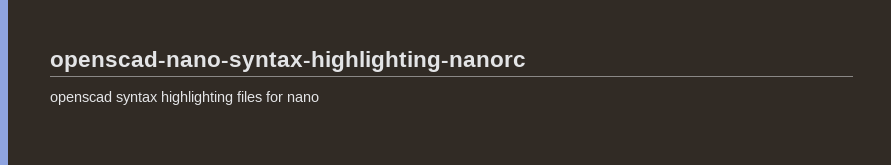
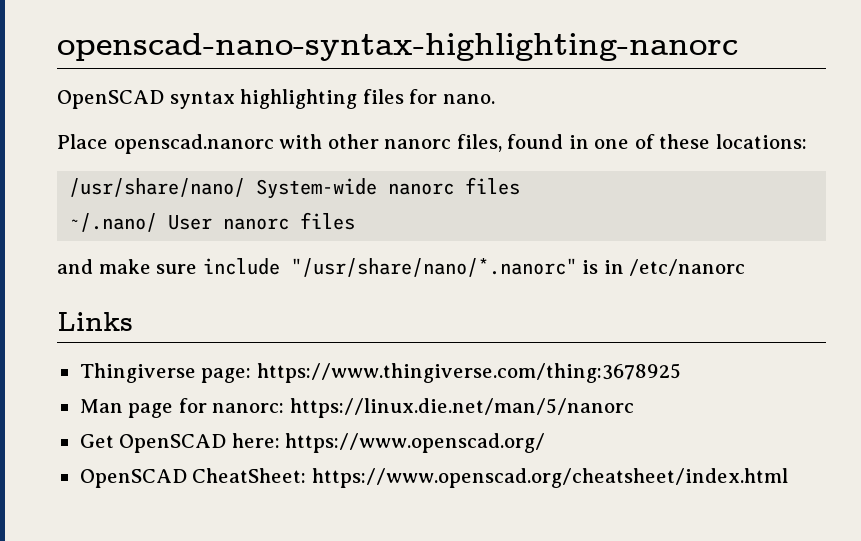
- openscad syntax highlighting files for nano
+ OpenSCAD syntax highlighting files for nano.
+ Place openscad.nanorc with other nanorc files, found in one of these locations:
+ /usr/share/nano/ System-wide nanorc files
+ ~/.nano/ User nanorc files
+ and make sure include "/usr/share/nano/*.nanorc" is in /etc/nanorc
+ Links
+ Thingiverse page: https://www.thingiverse.com/thing:3678925
+ Man page for nanorc: https://linux.die.net/man/5/nanorc
+ Get OpenSCAD here: https://www.openscad.org/
+ OpenSCAD CheatSheet: https://www.openscad.org/cheatsheet/index.html

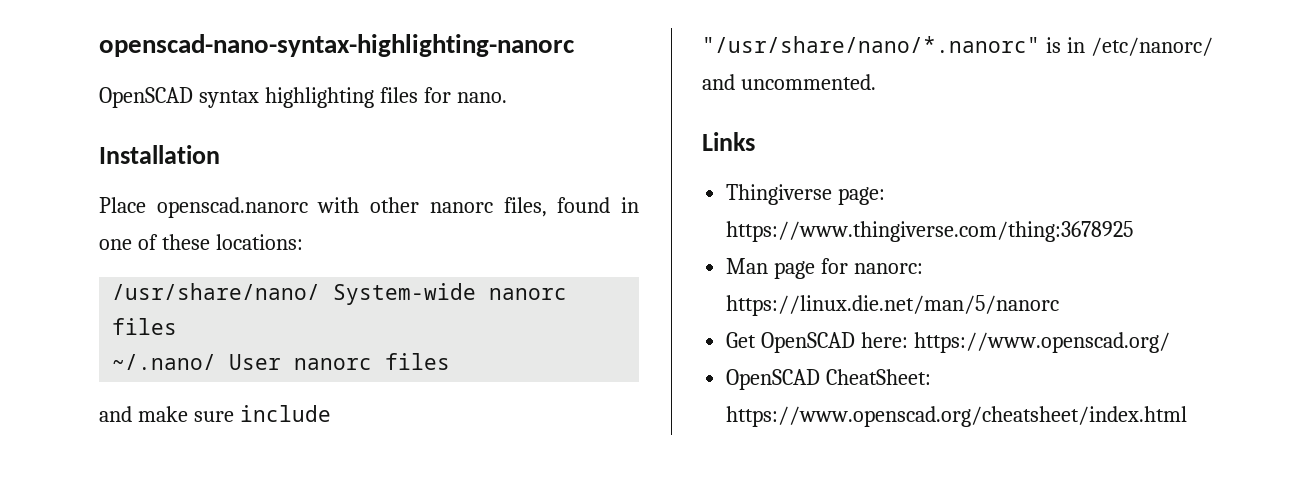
+ Installation
- and make sure include "/usr/share/nano/*.nanorc" is in /etc/nanorc
+ and make sure include "/usr/share/nano/*.nanorc" is in /etc/nanorc/ and uncommented.

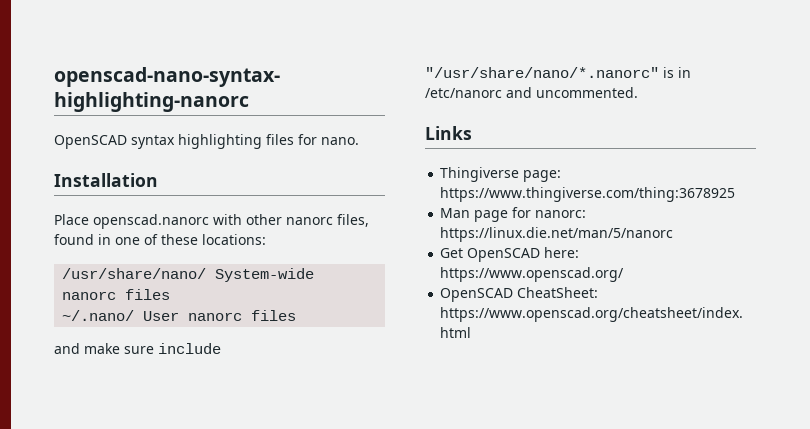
- and make sure include "/usr/share/nano/*.nanorc" is in /etc/nanorc/ and uncommented.
+ and make sure include "/usr/share/nano/*.nanorc" is in /etc/nanorc and uncommented.

